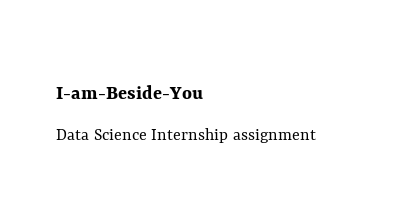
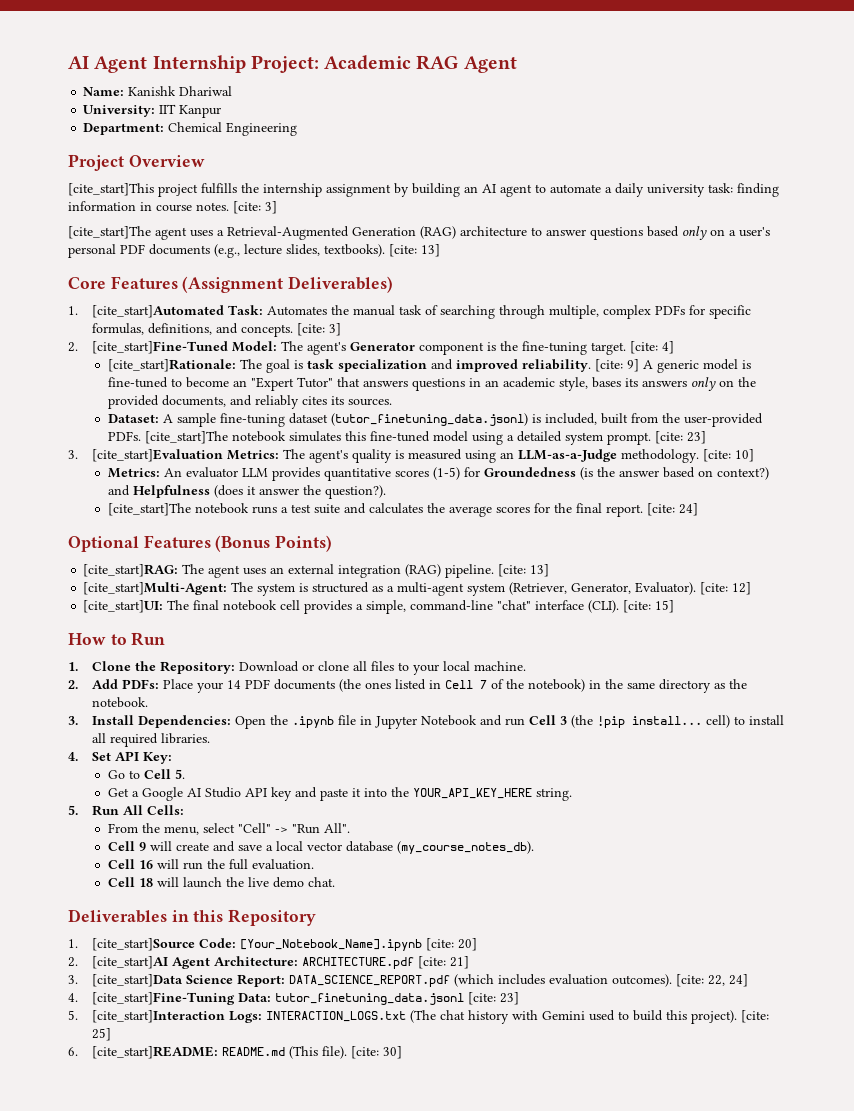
- I-am-Beside-You
- Data Science Internship assignment
+ AI Agent Internship Project: Academic RAG Agent
+ Name: Kanishk Dhariwal
+ University: IIT Kanpur
+ Department: Chemical Engineering
+ Project Overview
+ [cite_start]This project fulfills the internship assignment by building an AI agent to automate a daily university task: finding information in course notes. [cite: 3]
+ [cite_start]The agent uses a Retrieval-Augmented Generation (RAG) architecture to answer questions based only on a user's personal PDF documents (e.g., lecture slides, textbooks). [cite: 13]
+ Core Features (Assignment Deliverables)
+ 1. [cite_start]Automated Task: Automates the manual task of searching through multiple, complex PDFs for specific formulas, definitions, and concepts. [cite: 3]
+ 2. [cite_start]Fine-Tuned Model: The agent's Generator component is the fine-tuning target. [cite: 4]
+ [cite_start]Rationale: The goal is task specialization and improved reliability. [cite: 9] A generic model is fine-tuned to become an "Expert Tutor" that answers questions in an academic style, bases its answers only on the provided documents, and reliably cites its sources.
+ Dataset: A sample fine-tuning dataset (tutor_finetuning_data.jsonl) is included, built from the user-provided PDFs. [cite_start]The notebook simulates this fine-tuned model using a detailed system prompt. [cite: 23]
+ 3. [cite_start]Evaluation Metrics: The agent's quality is measured using an LLM-as-a-Judge methodology. [cite: 10]
+ Metrics: An evaluator LLM provides quantitative scores (1-5) for Groundedness (is the answer based on context?) and Helpfulness (does it answer the question?).
+ [cite_start]The notebook runs a test suite and calculates the average scores for the final report. [cite: 24]
+ Optional Features (Bonus Points)
+ [cite_start]RAG: The agent uses an external integration (RAG) pipeline. [cite: 13]
+ [cite_start]Multi-Agent: The system is structured as a multi-agent system (Retriever, Generator, Evaluator). [cite: 12]
+ [cite_start]UI: The final notebook cell provides a simple, command-line "chat" interface (CLI). [cite: 15]
+ How to Run
+ 1. Clone the Repository: Download or clone all files to your local machine.
+ 2. Add PDFs: Place your 14 PDF documents (the ones listed in Cell 7 of the notebook) in the same directory as the notebook.
+ 3. Install Dependencies: Open the .ipynb file in Jupyter Notebook and run Cell 3 (the !pip install... cell) to install all required libraries.
+ 4. Set API Key:
+ Go to Cell 5.
+ Get a Google AI Studio API key and paste it into the YOUR_API_KEY_HERE string.
+ 5. Run All Cells:
+ From the menu, select "Cell" -> "Run All".
+ Cell 9 will create and save a local vector database (my_course_notes_db).
+ Cell 16 will run the full evaluation.
+ Cell 18 will launch the live demo chat.
+ Deliverables in this Repository
+ 1. [cite_start]Source Code: [Your_Notebook_Name].ipynb [cite: 20]
+ 2. [cite_start]AI Agent Architecture: ARCHITECTURE.pdf [cite: 21]
+ 3. [cite_start]Data Science Report: DATA_SCIENCE_REPORT.pdf (which includes evaluation outcomes). [cite: 22, 24]
+ 4. [cite_start]Fine-Tuning Data: tutor_finetuning_data.jsonl [cite: 23]
+ 5. [cite_start]Interaction Logs: INTERACTION_LOGS.txt (The chat history with Gemini used to build this project). [cite: 25]
+ 6. [cite_start]README: README.md (This file). [cite: 30]

